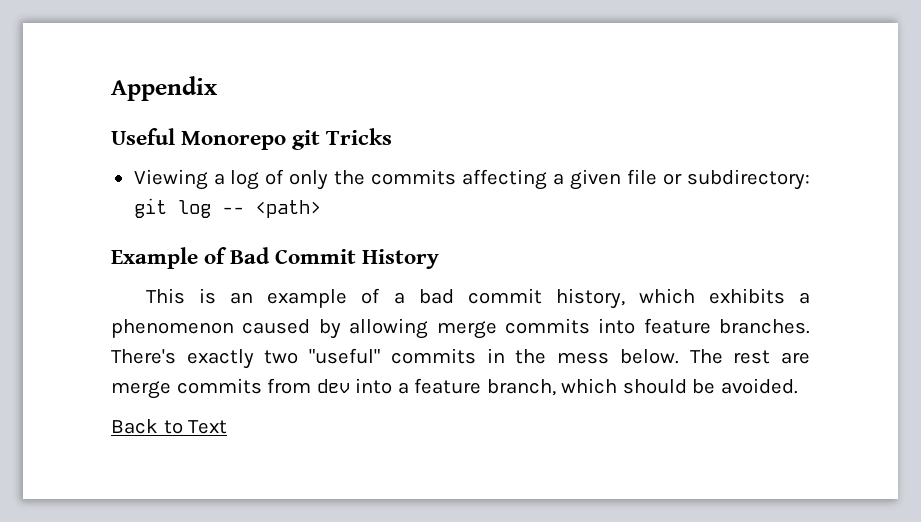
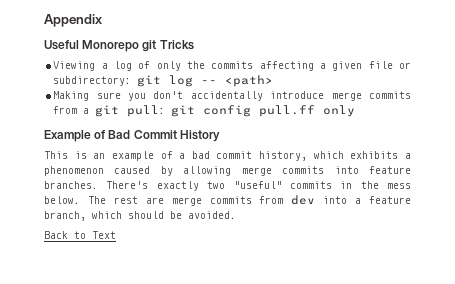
+ Making sure you don't accidentally introduce merge commits from a git pull: git config pull.ff only

